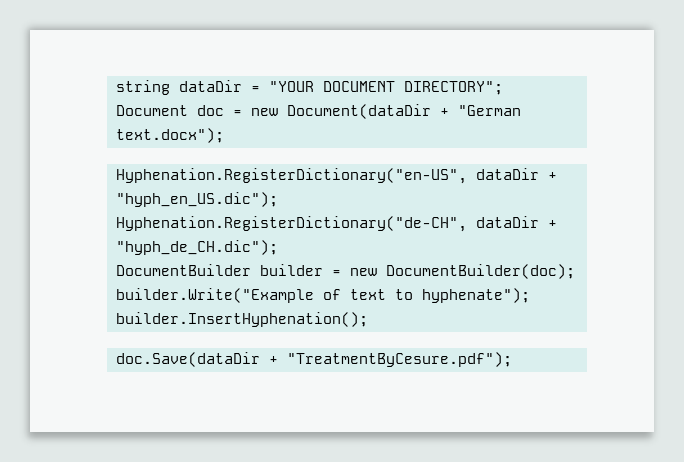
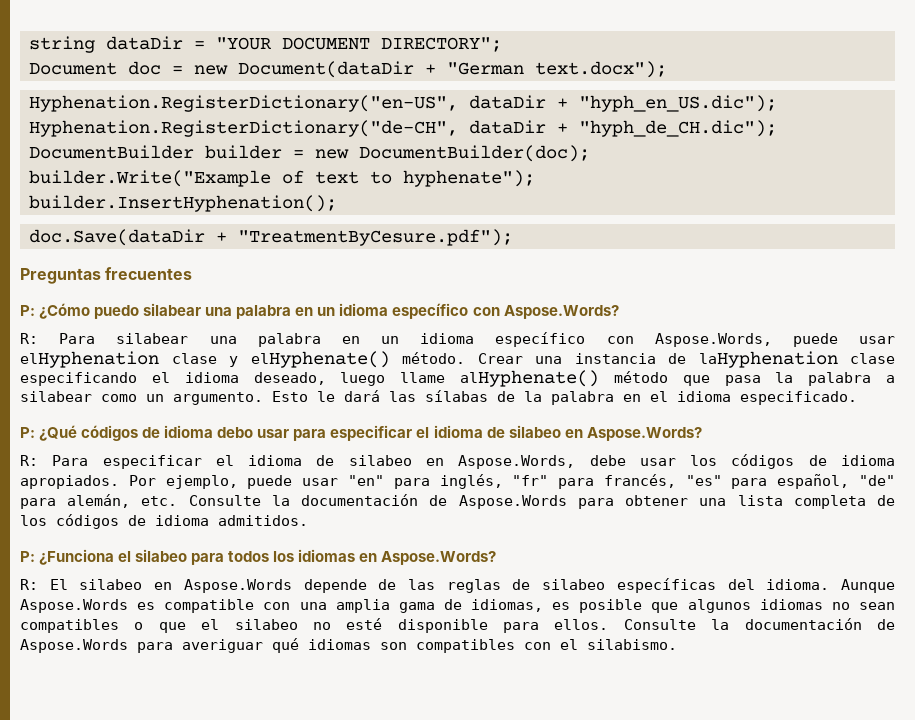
+ Preguntas frecuentes
+ P: ¿Cómo puedo silabear una palabra en un idioma específico con Aspose.Words?
+ R: Para silabear una palabra en un idioma específico con Aspose.Words, puede usar elHyphenation clase y elHyphenate() método. Crear una instancia de laHyphenation clase especificando el idioma deseado, luego llame alHyphenate() método que pasa la palabra a silabear como un argumento. Esto le dará las sílabas de la palabra en el idioma especificado.
+ P: ¿Qué códigos de idioma debo usar para especificar el idioma de silabeo en Aspose.Words?
+ R: Para especificar el idioma de silabeo en Aspose.Words, debe usar los códigos de idioma apropiados. Por ejemplo, puede usar "en" para inglés, "fr" para francés, "es" para español, "de" para alemán, etc. Consulte la documentación de Aspose.Words para obtener una lista completa de los códigos de idioma admitidos.
+ P: ¿Funciona el silabeo para todos los idiomas en Aspose.Words?
+ R: El silabeo en Aspose.Words depende de las reglas de silabeo específicas del idioma. Aunque Aspose.Words es compatible con una amplia gama de idiomas, es posible que algunos idiomas no sean compatibles o que el silabeo no esté disponible para ellos. Consulte la documentación de Aspose.Words para averiguar qué idiomas son compatibles con el silabismo.

